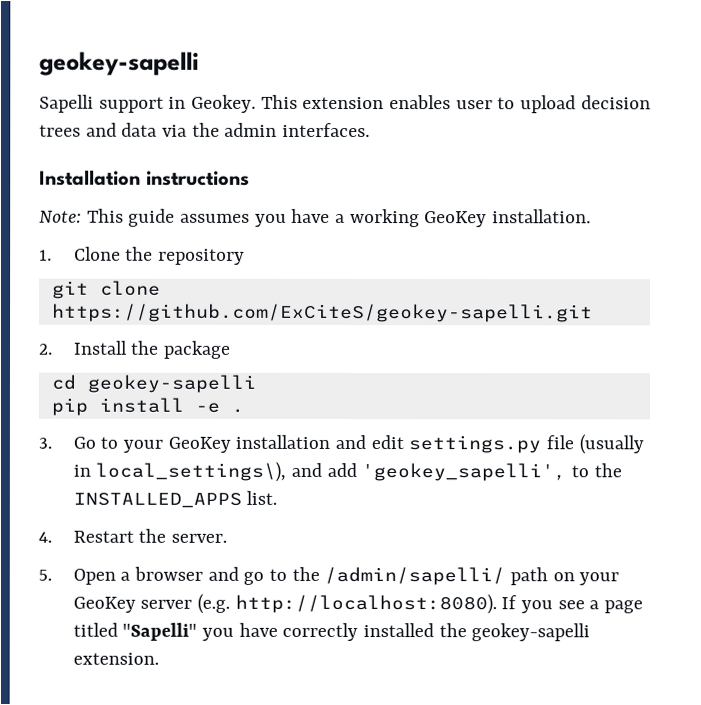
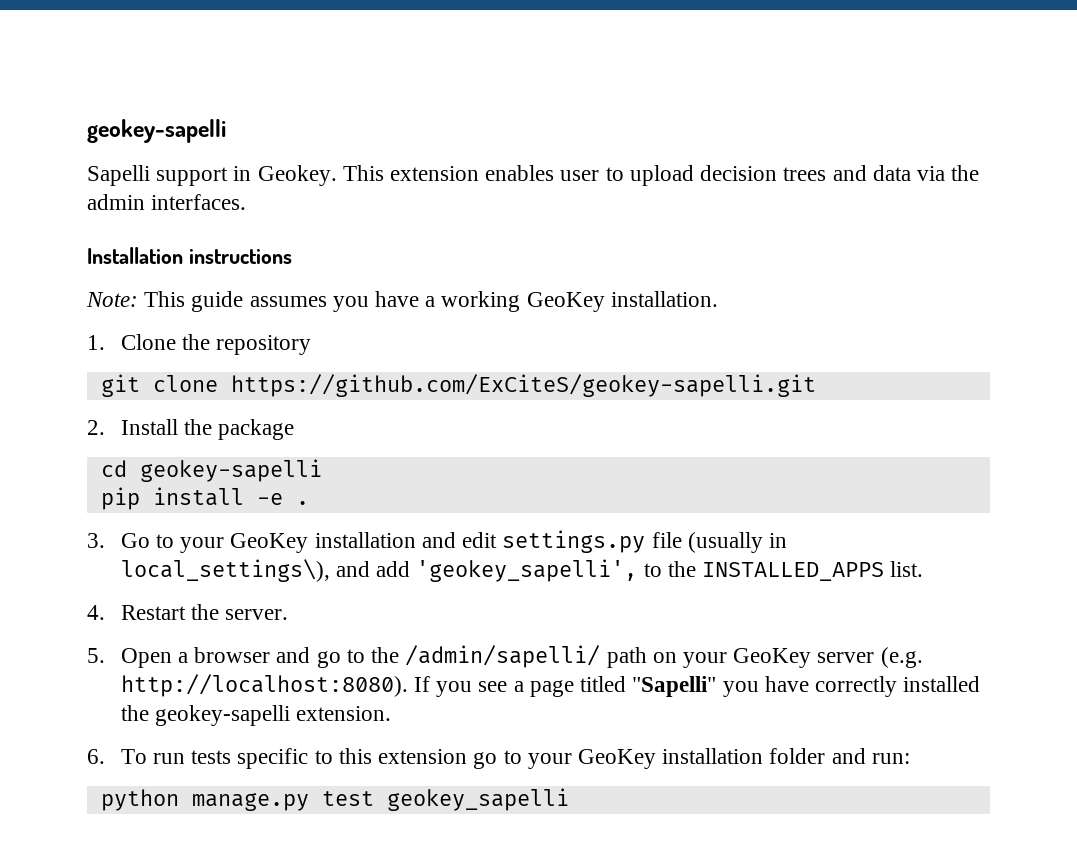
+ 6. To run tests specific to this extension go to your GeoKey installation folder and run:
+ python manage.py test geokey_sapelli

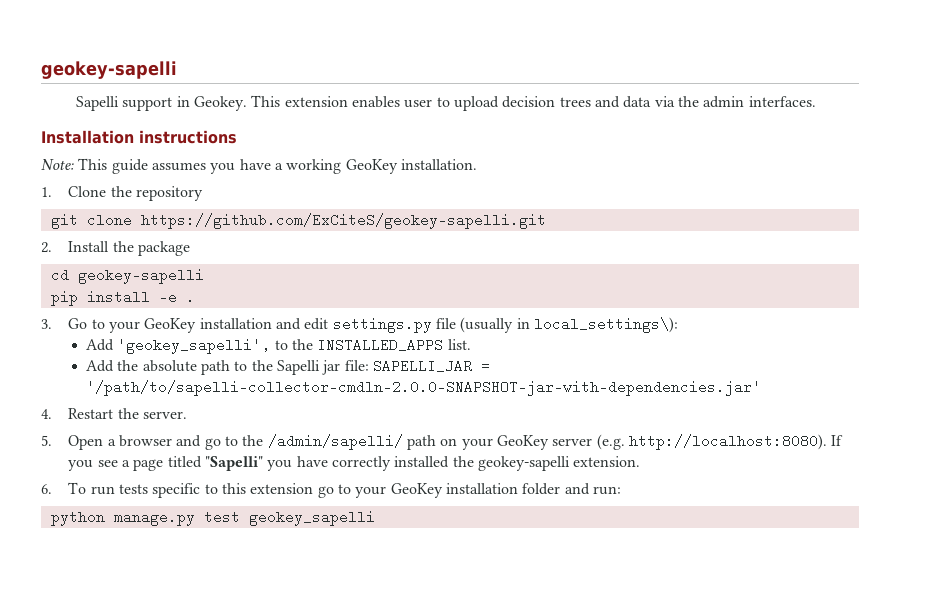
- 3. Go to your GeoKey installation and edit settings.py file (usually in local_settings\), and add 'geokey_sapelli', to the INSTALLED_APPS list.
+ 3. Go to your GeoKey installation and edit settings.py file (usually in local_settings\):
+ Add 'geokey_sapelli', to the INSTALLED_APPS list.
+ Add the absolute path to the Sapelli jar file: SAPELLI_JAR = '/path/to/sapelli-collector-cmdln-2.0.0-SNAPSHOT-jar-with-dependencies.jar'

